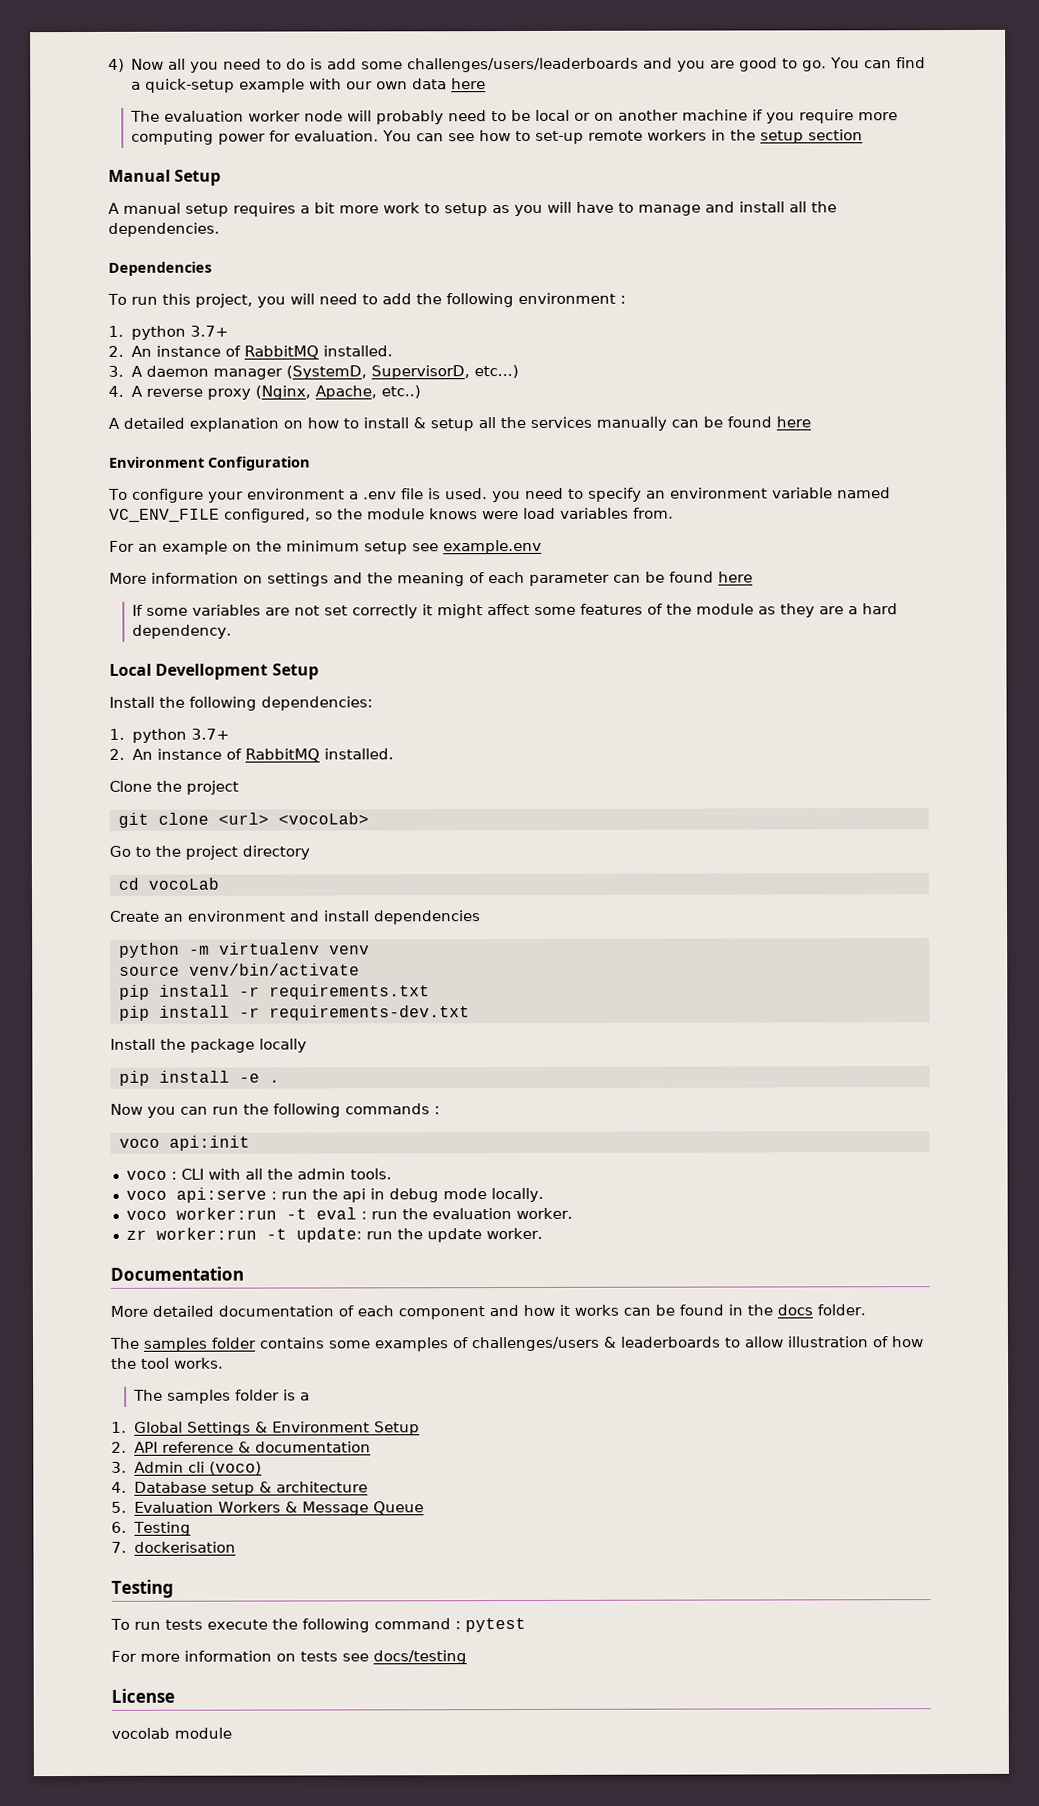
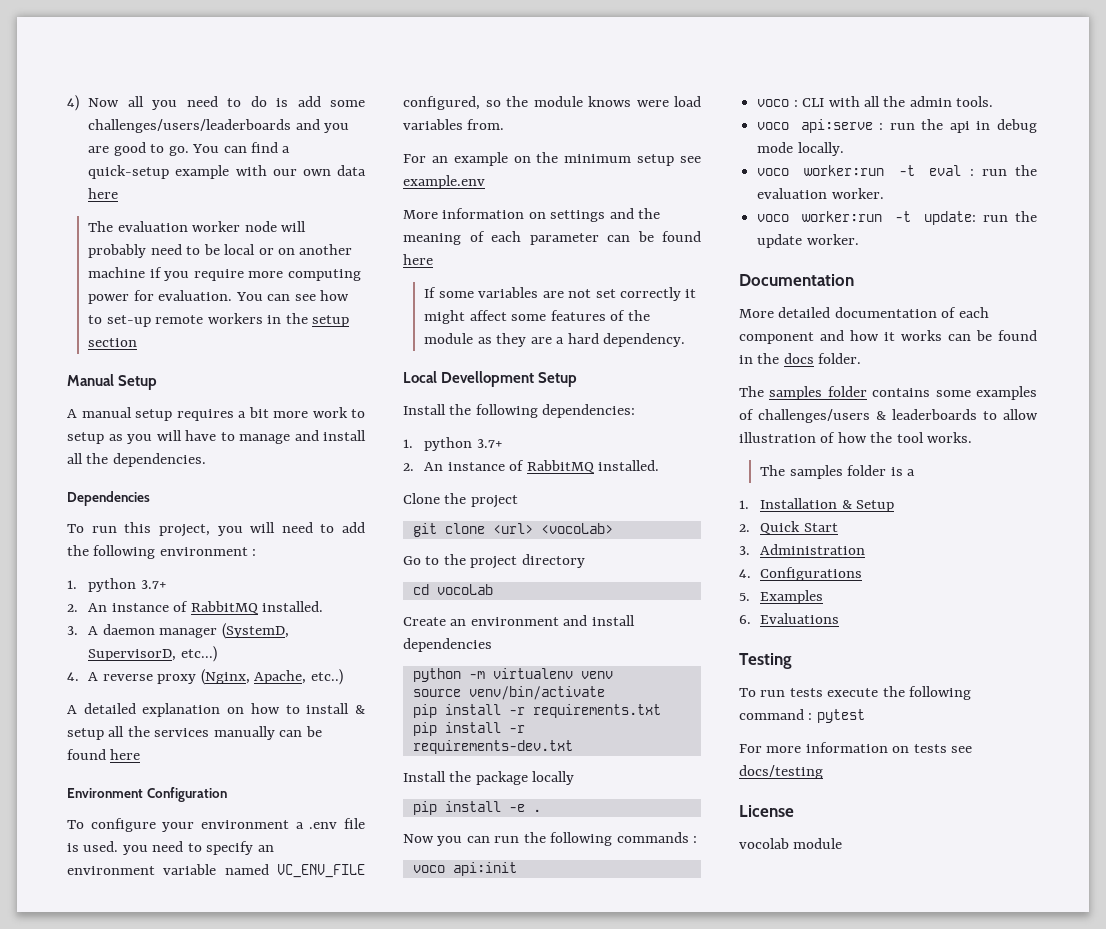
- zr worker:run -t update: run the update worker.
+ voco worker:run -t update: run the update worker.
- 1. Global Settings & Environment Setup
- 2. API reference & documentation
- 3. Admin cli (voco)
- 4. Database setup & architecture
- 5. Evaluation Workers & Message Queue
- 6. Testing
- 7. dockerisation
+ 1. Installation & Setup
+ 2. Quick Start
+ 3. Administration
+ 4. Configurations
+ 5. Examples
+ 6. Evaluations

